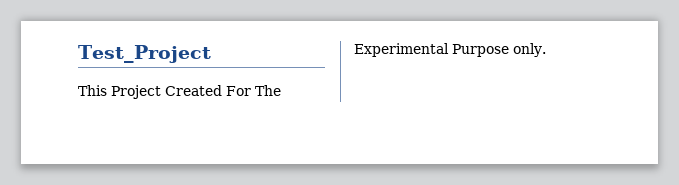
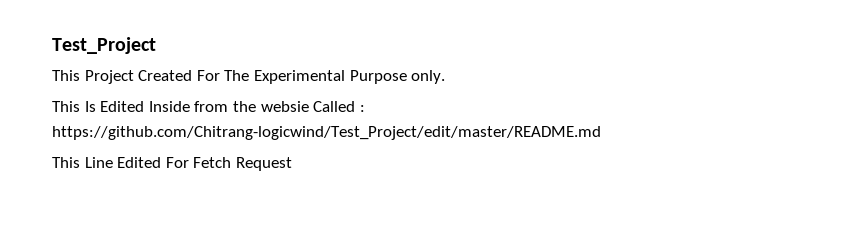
+ This Is Edited Inside from the websie Called : https://github.com/Chitrang-logicwind/Test_Project/edit/master/README.md
+ This Line Edited For Fetch Request

